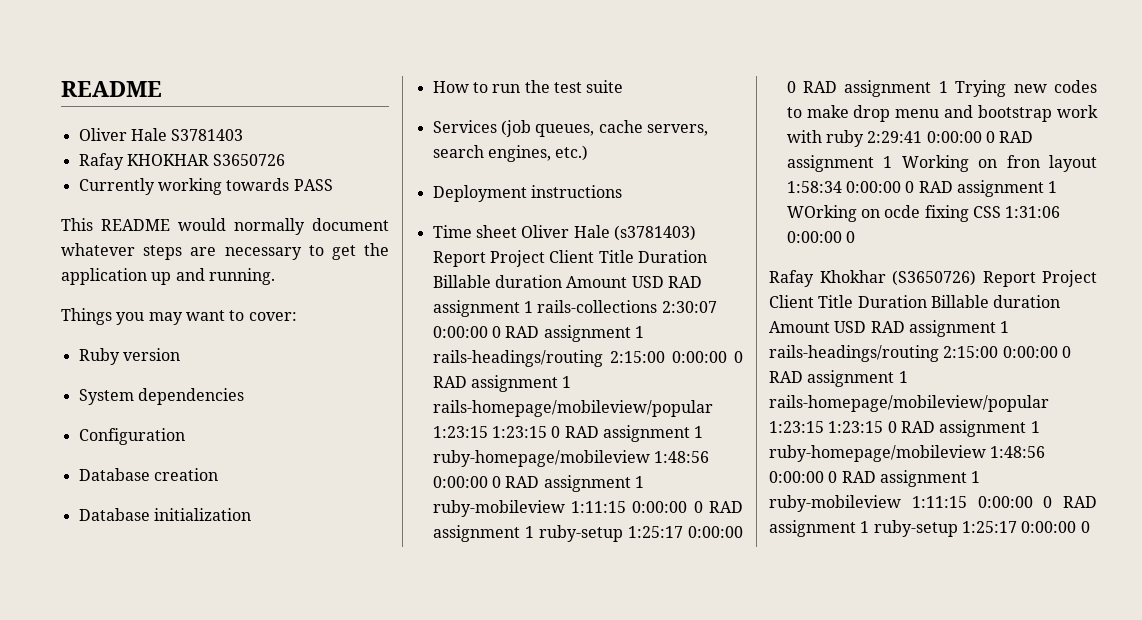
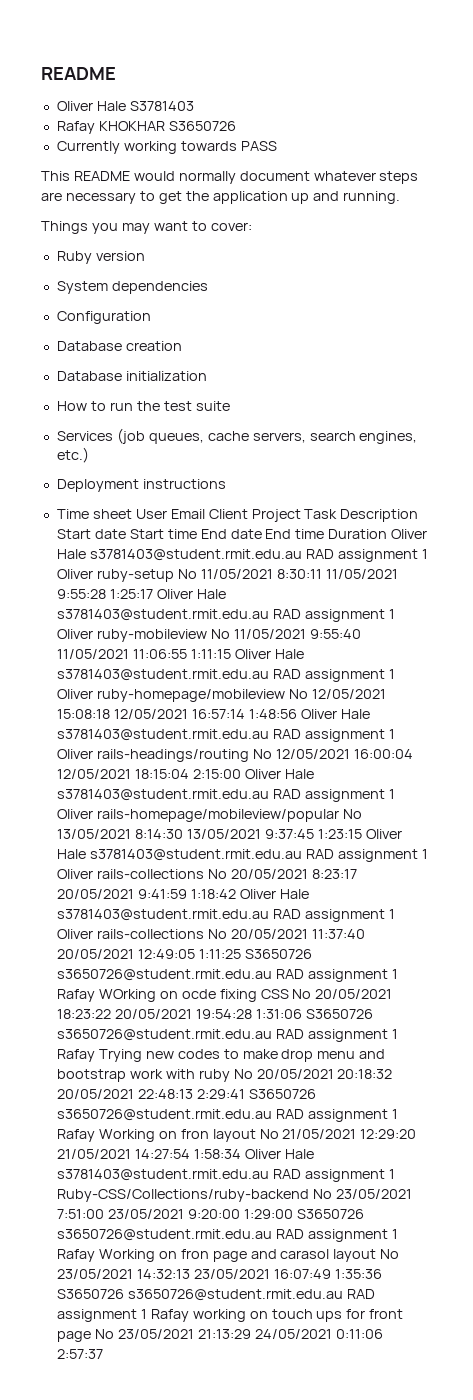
- Time sheet Oliver Hale (s3781403) Report Project Client Title Duration Billable duration Amount USD RAD assignment 1 rails-collections 2:30:07 0:00:00 0 RAD assignment 1 rails-headings/routing 2:15:00 0:00:00 0 RAD assignment 1 rails-homepage/mobileview/popular 1:23:15 1:23:15 0 RAD assignment 1 ruby-homepage/mobileview 1:48:56 0:00:00 0 RAD assignment 1 ruby-mobileview 1:11:15 0:00:00 0 RAD assignment 1 ruby-setup 1:25:17 0:00:00 0 RAD assignment 1 Trying new codes to make drop menu and bootstrap work with ruby 2:29:41 0:00:00 0 RAD assignment 1 Working on fron layout 1:58:34 0:00:00 0 RAD assignment 1 WOrking on ocde fixing CSS 1:31:06 0:00:00 0
- Rafay Khokhar (S3650726) Report Project Client Title Duration Billable duration Amount USD RAD assignment 1 rails-headings/routing 2:15:00 0:00:00 0 RAD assignment 1 rails-homepage/mobileview/popular 1:23:15 1:23:15 0 RAD assignment 1 ruby-homepage/mobileview 1:48:56 0:00:00 0 RAD assignment 1 ruby-mobileview 1:11:15 0:00:00 0 RAD assignment 1 ruby-setup 1:25:17 0:00:00 0
+ Time sheet User Email Client Project Task Description Start date Start time End date End time Duration Oliver Hale s3781403@student.rmit.edu.au RAD assignment 1 Oliver ruby-setup No 11/05/2021 8:30:11 11/05/2021 9:55:28 1:25:17 Oliver Hale s3781403@student.rmit.edu.au RAD assignment 1 Oliver ruby-mobileview No 11/05/2021 9:55:40 11/05/2021 11:06:55 1:11:15 Oliver Hale s3781403@student.rmit.edu.au RAD assignment 1 Oliver ruby-homepage/mobileview No 12/05/2021 15:08:18 12/05/2021 16:57:14 1:48:56 Oliver Hale s3781403@student.rmit.edu.au RAD assignment 1 Oliver rails-headings/routing No 12/05/2021 16:00:04 12/05/2021 18:15:04 2:15:00 Oliver Hale s3781403@student.rmit.edu.au RAD assignment 1 Oliver rails-homepage/mobileview/popular No 13/05/2021 8:14:30 13/05/2021 9:37:45 1:23:15 Oliver Hale s3781403@student.rmit.edu.au RAD assignment 1 Oliver rails-collections No 20/05/2021 8:23:17 20/05/2021 9:41:59 1:18:42 Oliver Hale s3781403@student.rmit.edu.au RAD assignment 1 Oliver rails-collections No 20/05/2021 11:37:40 20/05/2021 12:49:05 1:11:25 S3650726 s3650726@student.rmit.edu.au RAD assignment 1 Rafay WOrking on ocde fixing CSS No 20/05/2021 18:23:22 20/05/2021 19:54:28 1:31:06 S3650726 s3650726@student.rmit.edu.au RAD assignment 1 Rafay Trying new codes to make drop menu and bootstrap work with ruby No 20/05/2021 20:18:32 20/05/2021 22:48:13 2:29:41 S3650726 s3650726@student.rmit.edu.au RAD assignment 1 Rafay Working on fron layout No 21/05/2021 12:29:20 21/05/2021 14:27:54 1:58:34 Oliver Hale s3781403@student.rmit.edu.au RAD assignment 1 Ruby-CSS/Collections/ruby-backend No 23/05/2021 7:51:00 23/05/2021 9:20:00 1:29:00 S3650726 s3650726@student.rmit.edu.au RAD assignment 1 Rafay Working on fron page and carasol layout No 23/05/2021 14:32:13 23/05/2021 16:07:49 1:35:36 S3650726 s3650726@student.rmit.edu.au RAD assignment 1 Rafay working on touch ups for front page No 23/05/2021 21:13:29 24/05/2021 0:11:06 2:57:37

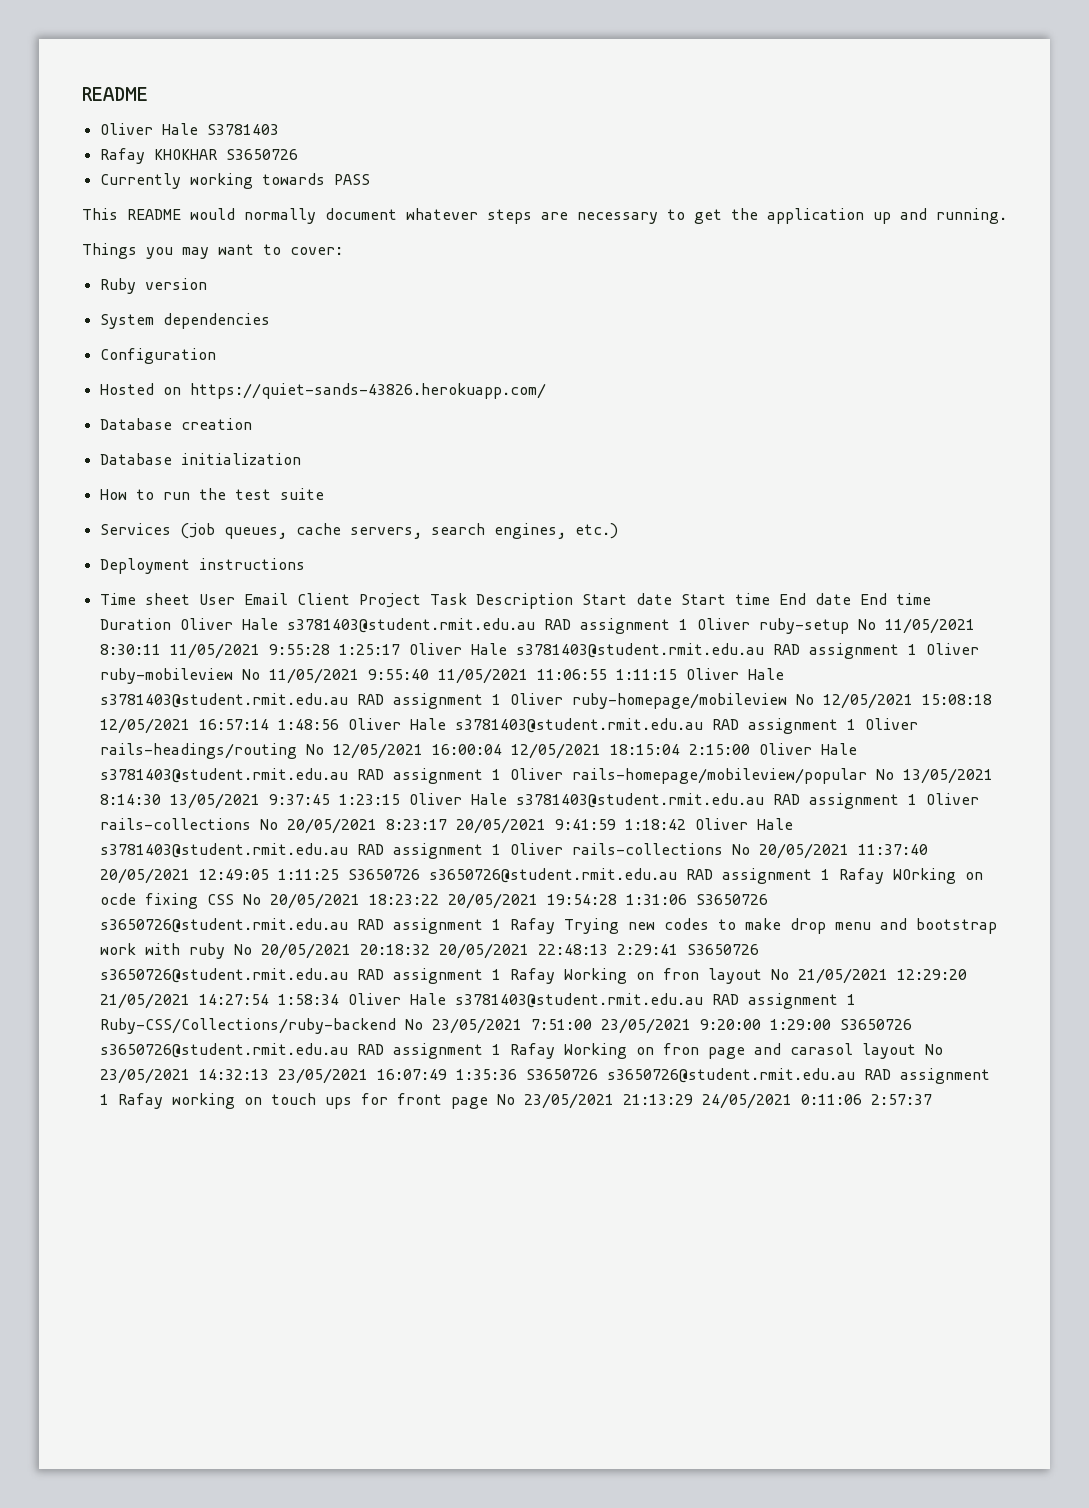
+ Hosted on https://quiet-sands-43826.herokuapp.com/

